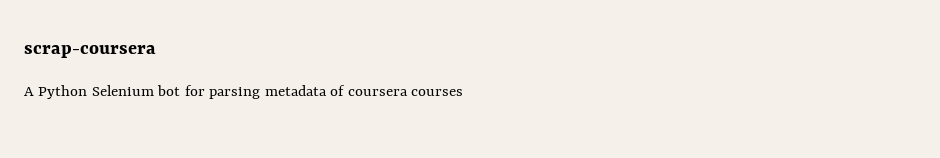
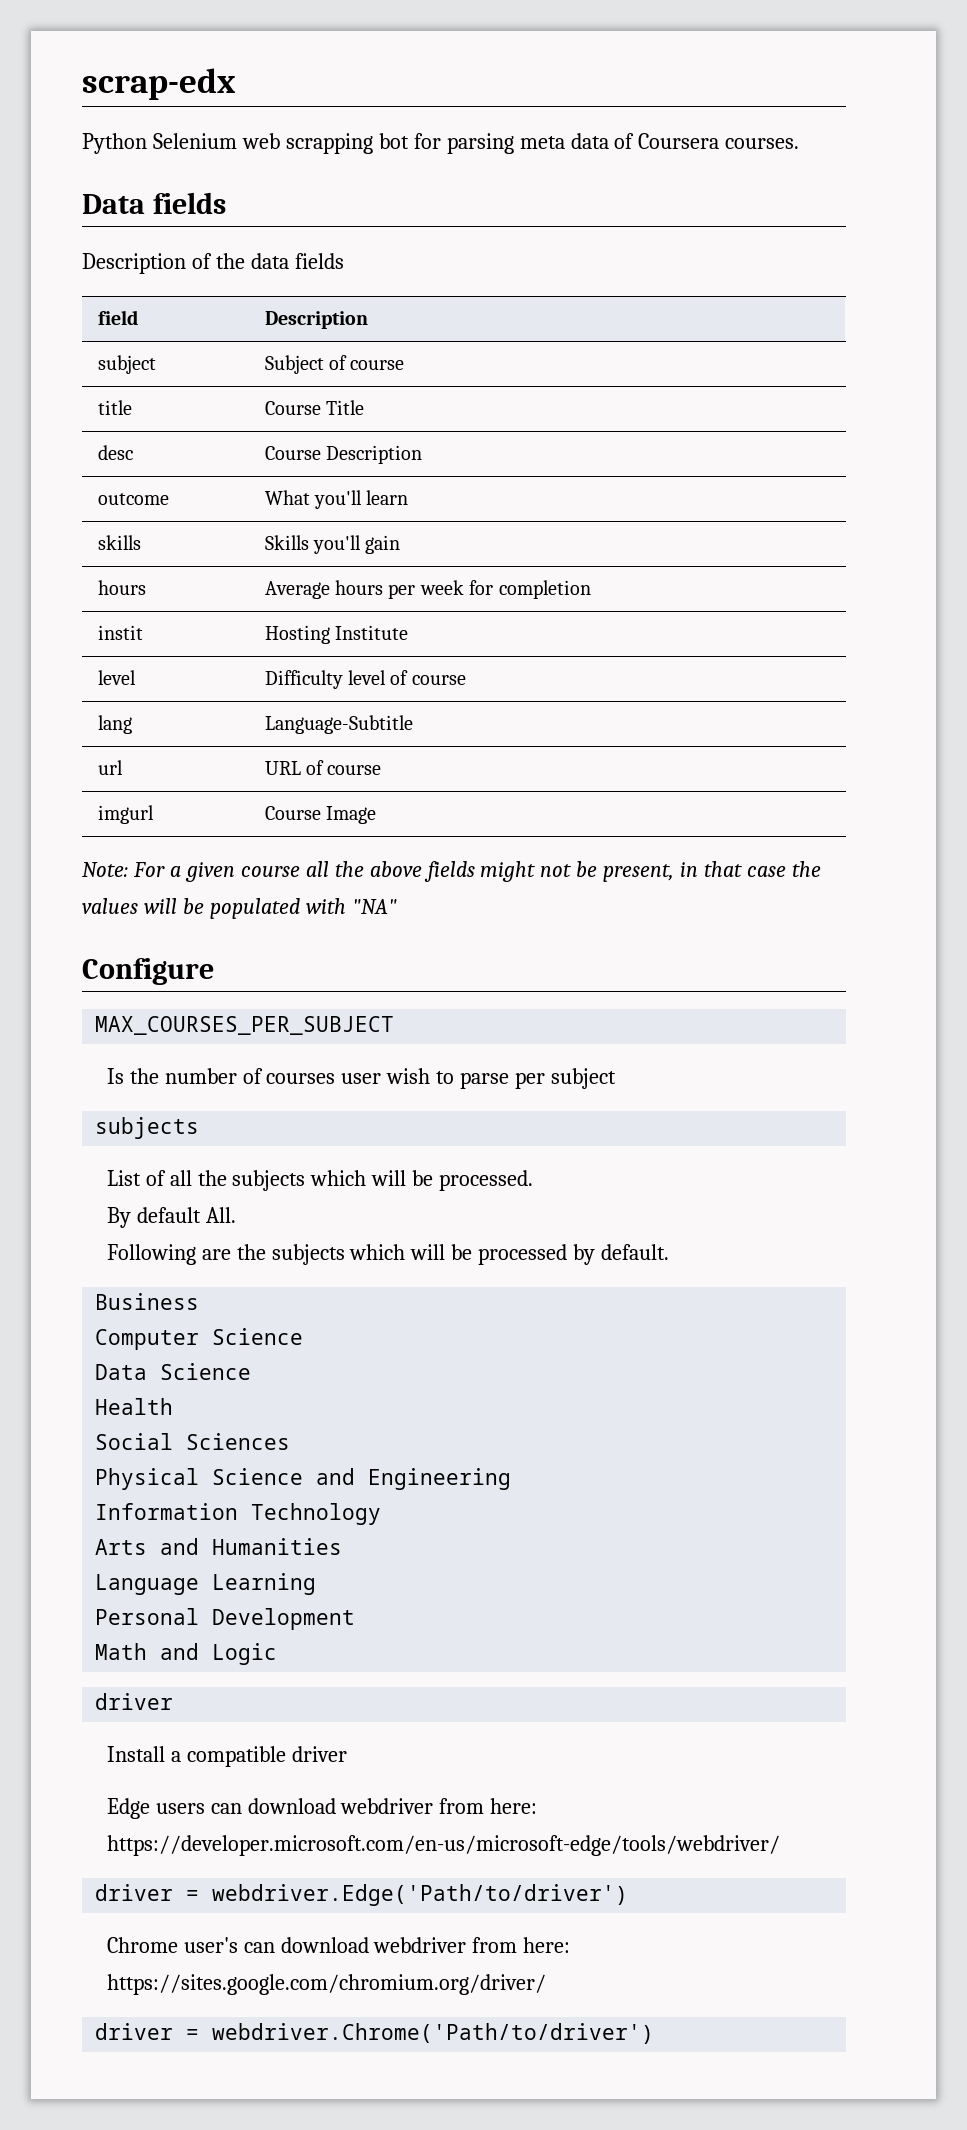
- scrap-coursera
- A Python Selenium bot for parsing metadata of coursera courses
+ scrap-edx
+ Python Selenium web scrapping bot for parsing meta data of Coursera courses.
+ Data fields
+ Description of the data fields
+ field | Description
+ subject | Subject of course
+ title | Course Title
+ desc | Course Description
+ outcome | What you'll learn
+ skills | Skills you'll gain
+ hours | Average hours per week for completion
+ instit | Hosting Institute
+ level | Difficulty level of course
+ lang | Language-Subtitle
+ url | URL of course
+ imgurl | Course Image
+ Note: For a given course all the above fields might not be present, in that case the values will be populated with "NA"
+ Configure
+ MAX_COURSES_PER_SUBJECT
+ Is the number of courses user wish to parse per subject
+ subjects
+ List of all the subjects which will be processed.
+ By default All.
+ Following are the subjects which will be processed by default.
+ Business
+ Computer Science
+ Data Science
+ Health
+ Social Sciences
+ Physical Science and Engineering
+ Information Technology
+ Arts and Humanities
+ Language Learning
+ Personal Development
+ Math and Logic
+ driver
+ Install a compatible driver
+ Edge users can download webdriver from here: https://developer.microsoft.com/en-us/microsoft-edge/tools/webdriver/
+ driver = webdriver.Edge('Path/to/driver')
+ Chrome user's can download webdriver from here: https://sites.google.com/chromium.org/driver/
+ driver = webdriver.Chrome('Path/to/driver')

